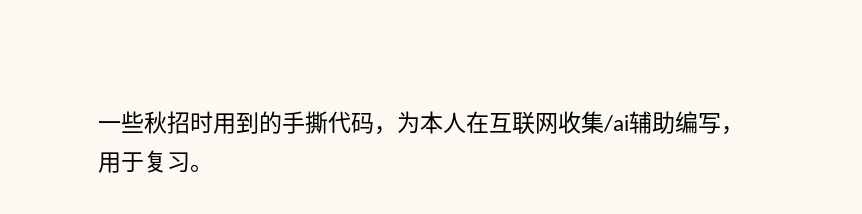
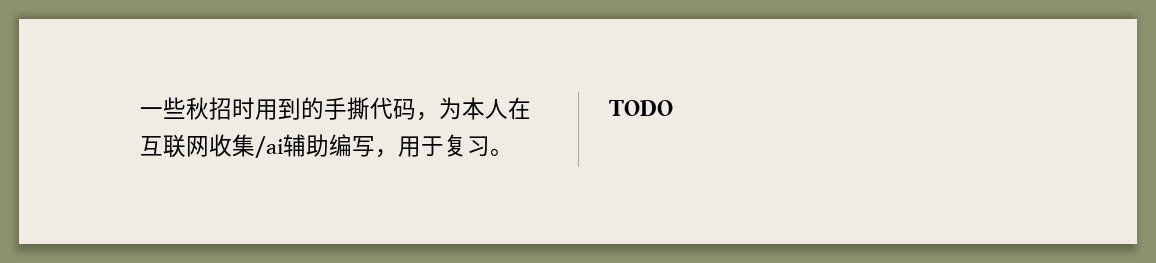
+ TODO

